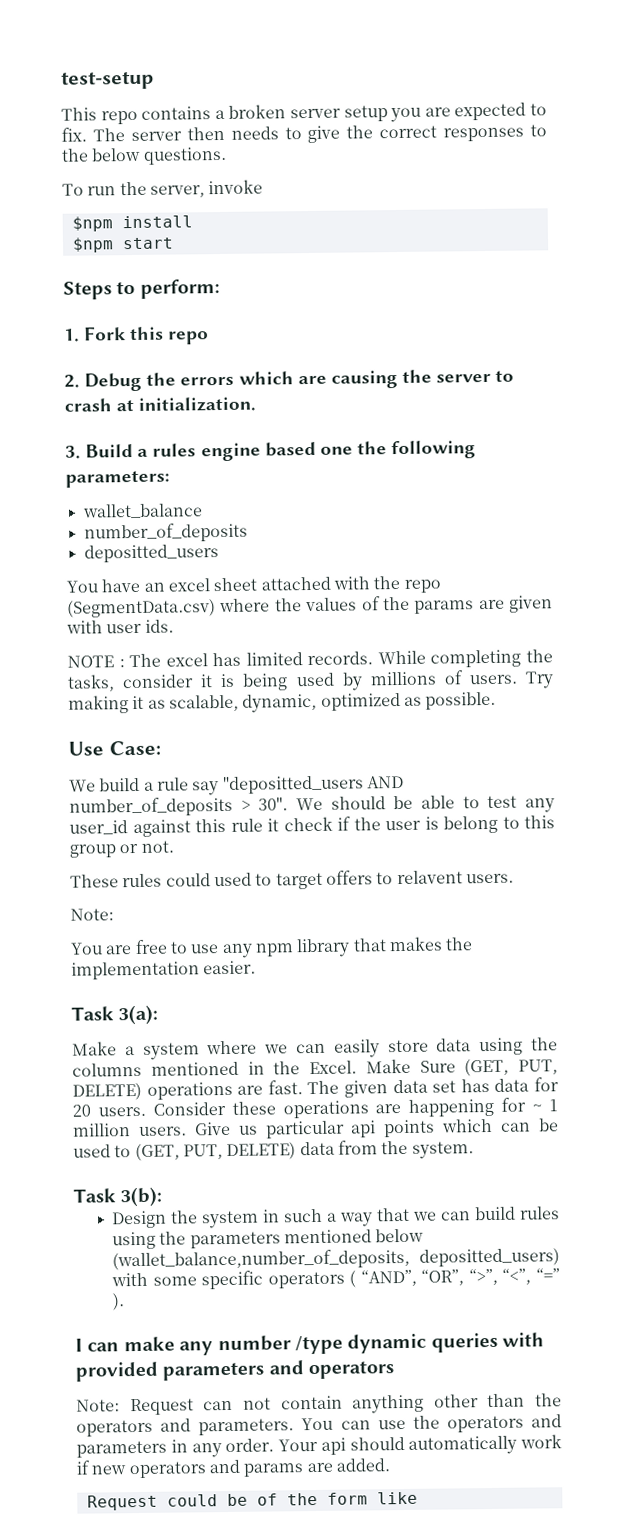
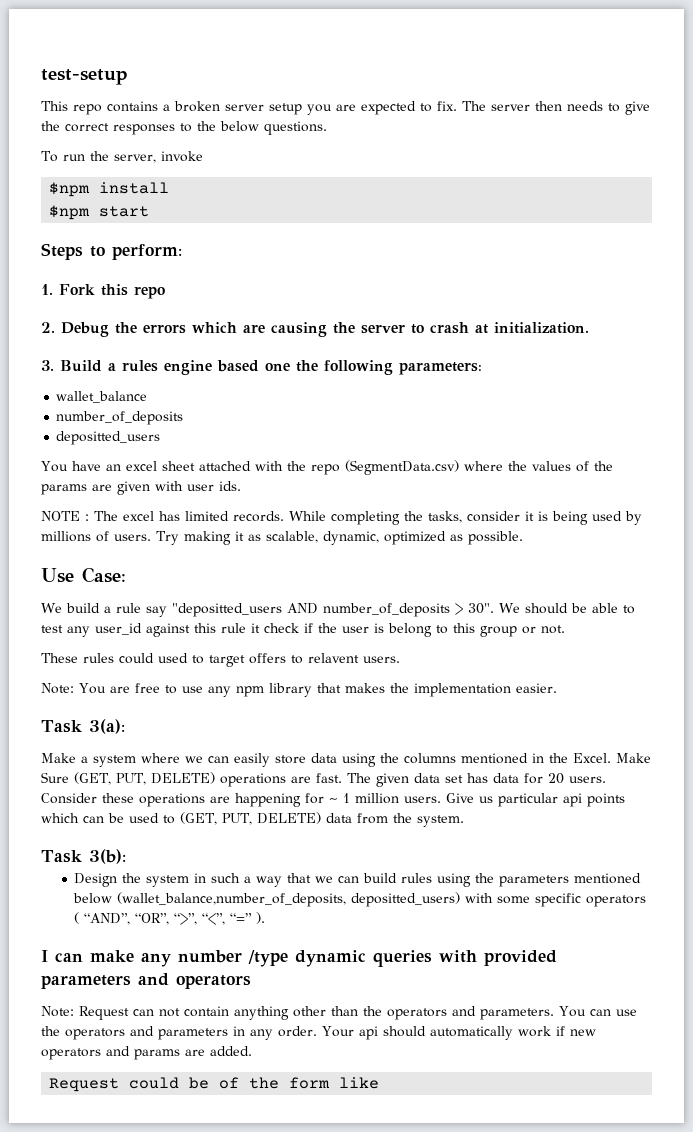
  These rules could used to target offers to relavent users.
- Note:
- You are free to use any npm library that makes the implementation easier.
+ Note: You are free to use any npm library that makes the implementation easier.

